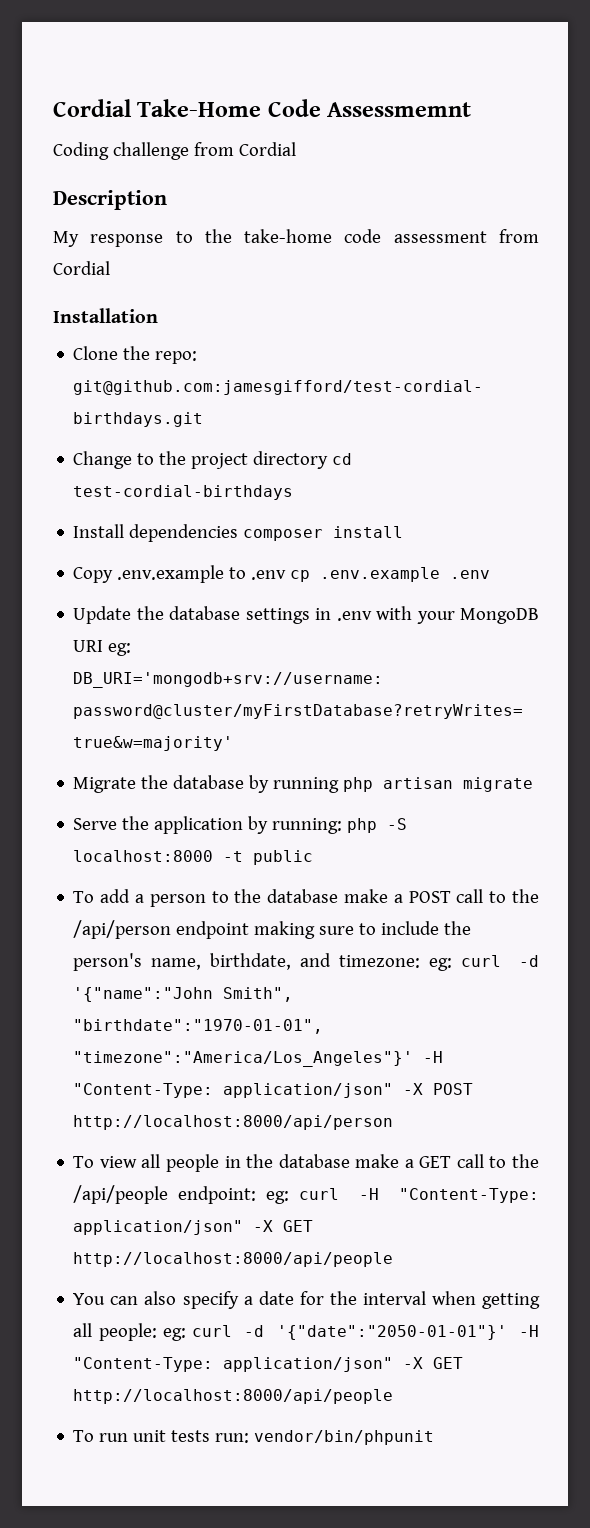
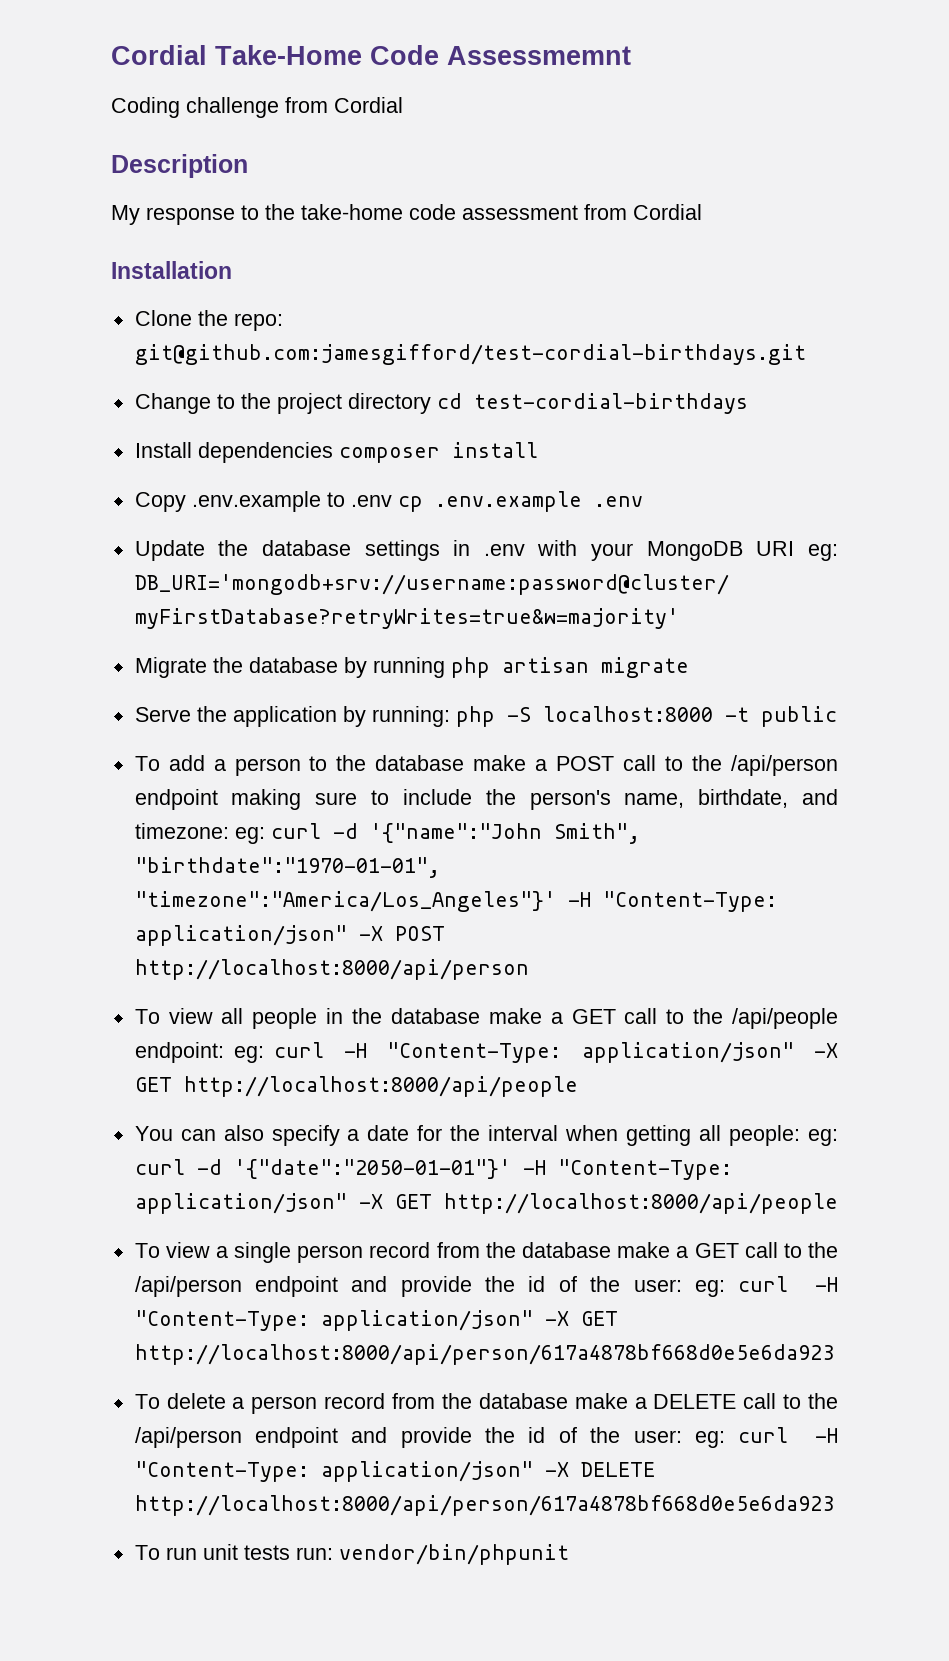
+ To view a single person record from the database make a GET call to the /api/person endpoint and provide the id of the user: eg: curl -H "Content-Type: application/json" -X GET http://localhost:8000/api/person/617a4878bf668d0e5e6da923
+ To delete a person record from the database make a DELETE call to the /api/person endpoint and provide the id of the user: eg: curl -H "Content-Type: application/json" -X DELETE http://localhost:8000/api/person/617a4878bf668d0e5e6da923

